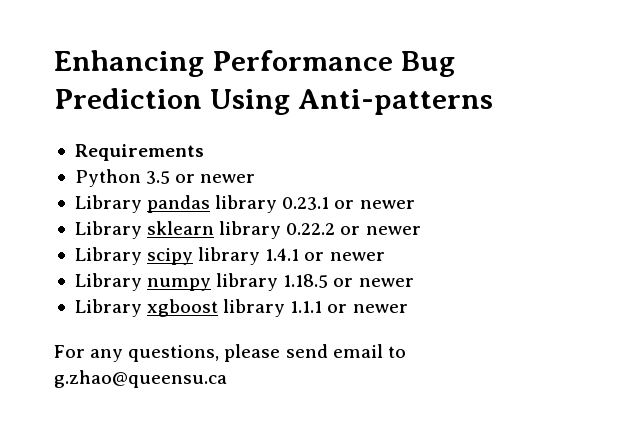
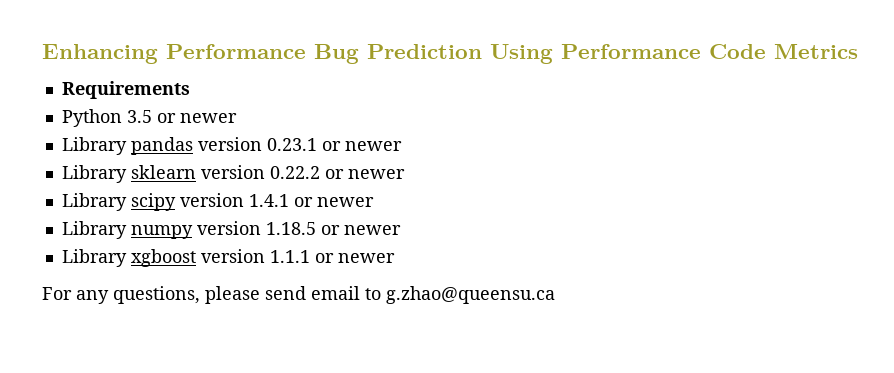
- Enhancing Performance Bug Prediction Using Anti-patterns
+ Enhancing Performance Bug Prediction Using Performance Code Metrics
- Library pandas library 0.23.1 or newer
+ Library pandas version 0.23.1 or newer
- Library sklearn library 0.22.2 or newer
+ Library sklearn version 0.22.2 or newer
- Library scipy library 1.4.1 or newer
+ Library scipy version 1.4.1 or newer
- Library numpy library 1.18.5 or newer
+ Library numpy version 1.18.5 or newer
- Library xgboost library 1.1.1 or newer
+ Library xgboost version 1.1.1 or newer

